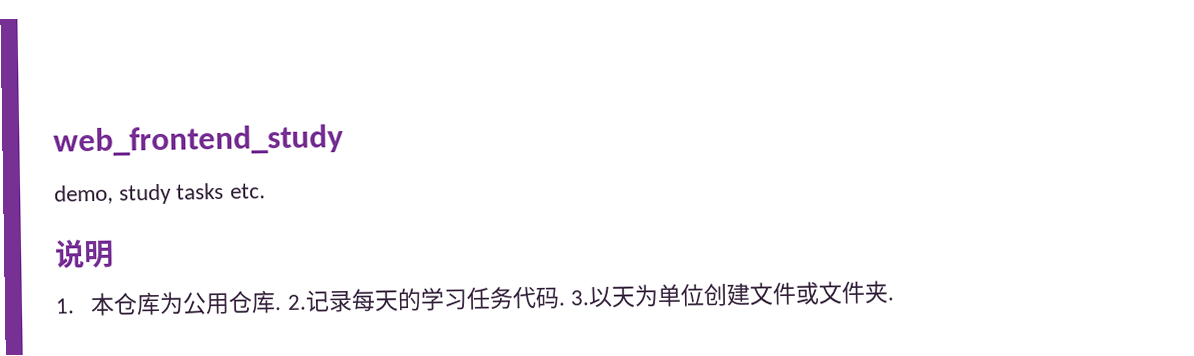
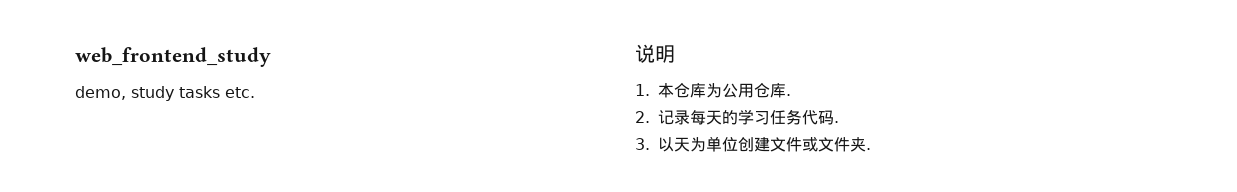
- 1.本仓库为公用仓库. 2.记录每天的学习任务代码. 3.以天为单位创建文件或文件夹.
+ 1.本仓库为公用仓库.
+ 2.记录每天的学习任务代码.
+ 3.以天为单位创建文件或文件夹.

